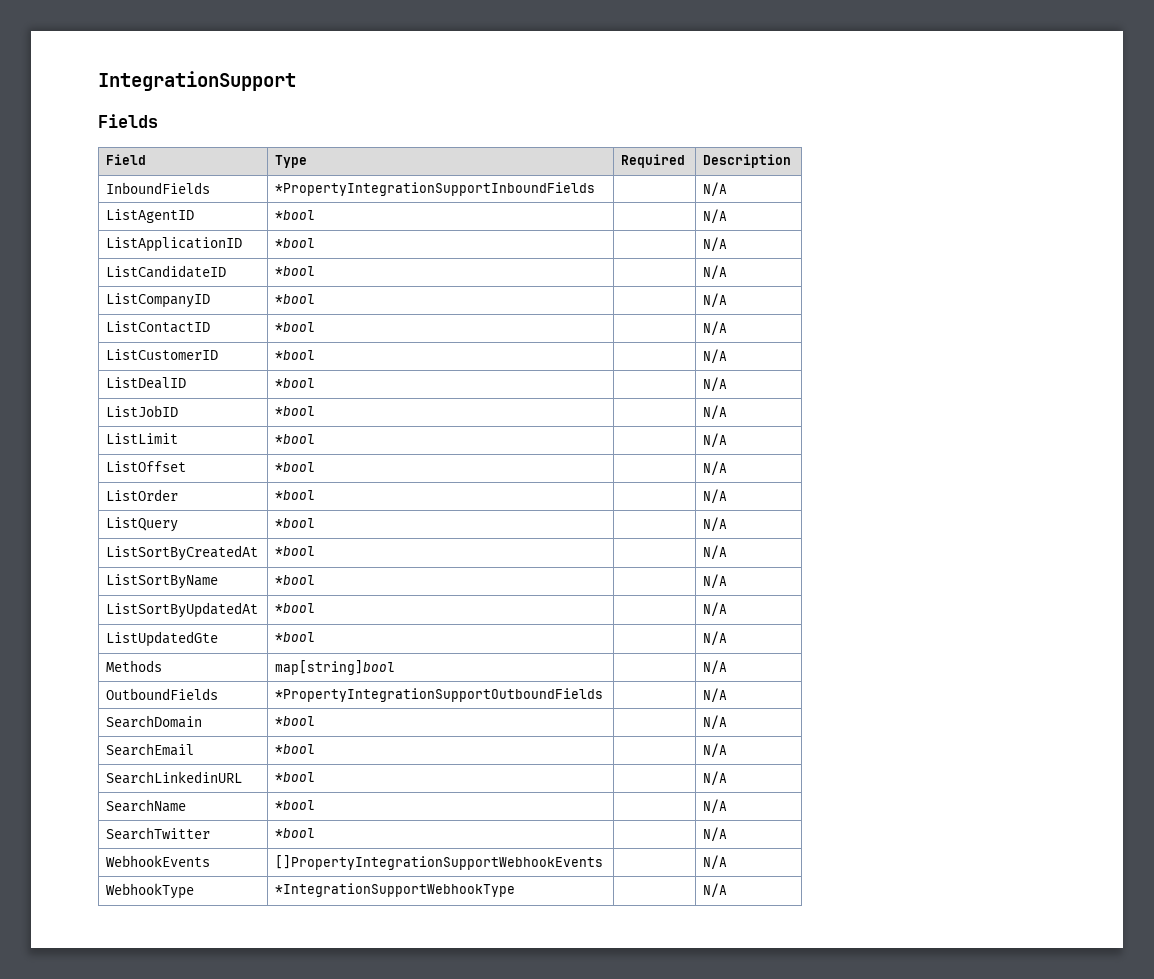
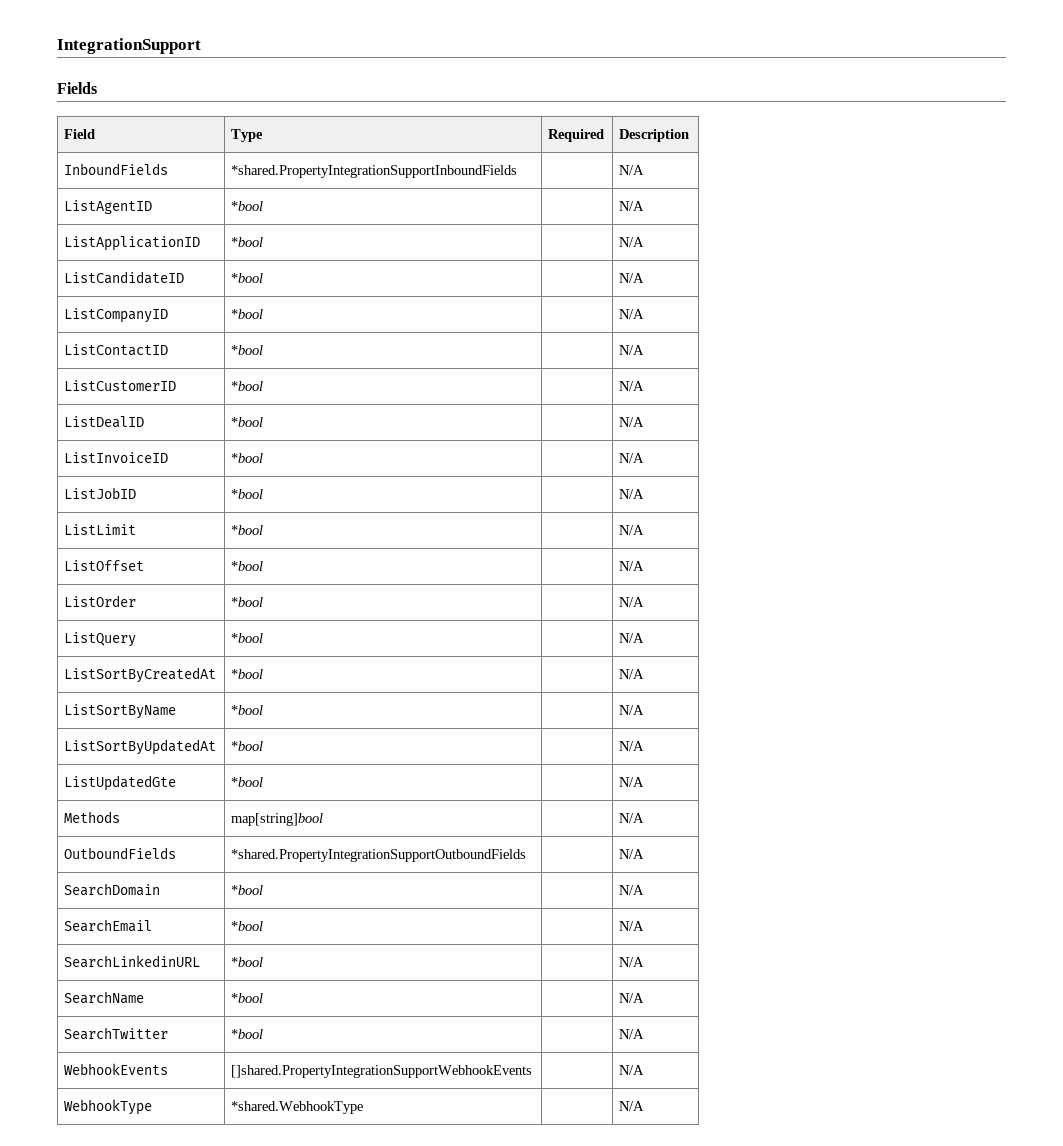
- InboundFields | *PropertyIntegrationSupportInboundFields | | N/A
+ InboundFields | *shared.PropertyIntegrationSupportInboundFields | | N/A
+ ListInvoiceID | *bool | | N/A
- OutboundFields | *PropertyIntegrationSupportOutboundFields | | N/A
+ OutboundFields | *shared.PropertyIntegrationSupportOutboundFields | | N/A
- WebhookEvents | []PropertyIntegrationSupportWebhookEvents | | N/A
+ WebhookEvents | []shared.PropertyIntegrationSupportWebhookEvents | | N/A
- WebhookType | *IntegrationSupportWebhookType | | N/A
+ WebhookType | *shared.WebhookType | | N/A

